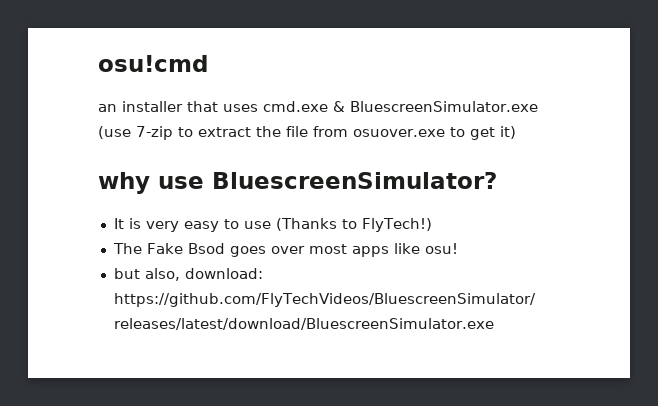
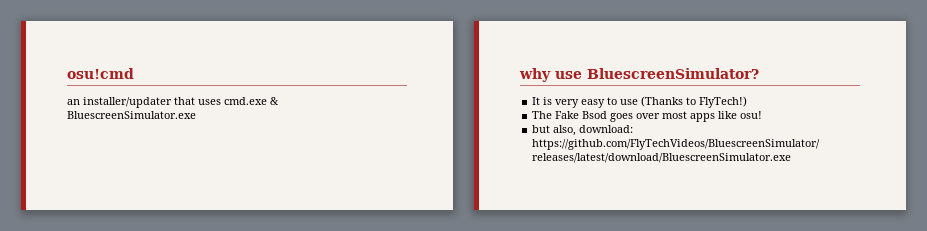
- an installer that uses cmd.exe & BluescreenSimulator.exe (use 7-zip to extract the file from osuover.exe to get it)
+ an installer/updater that uses cmd.exe & BluescreenSimulator.exe

